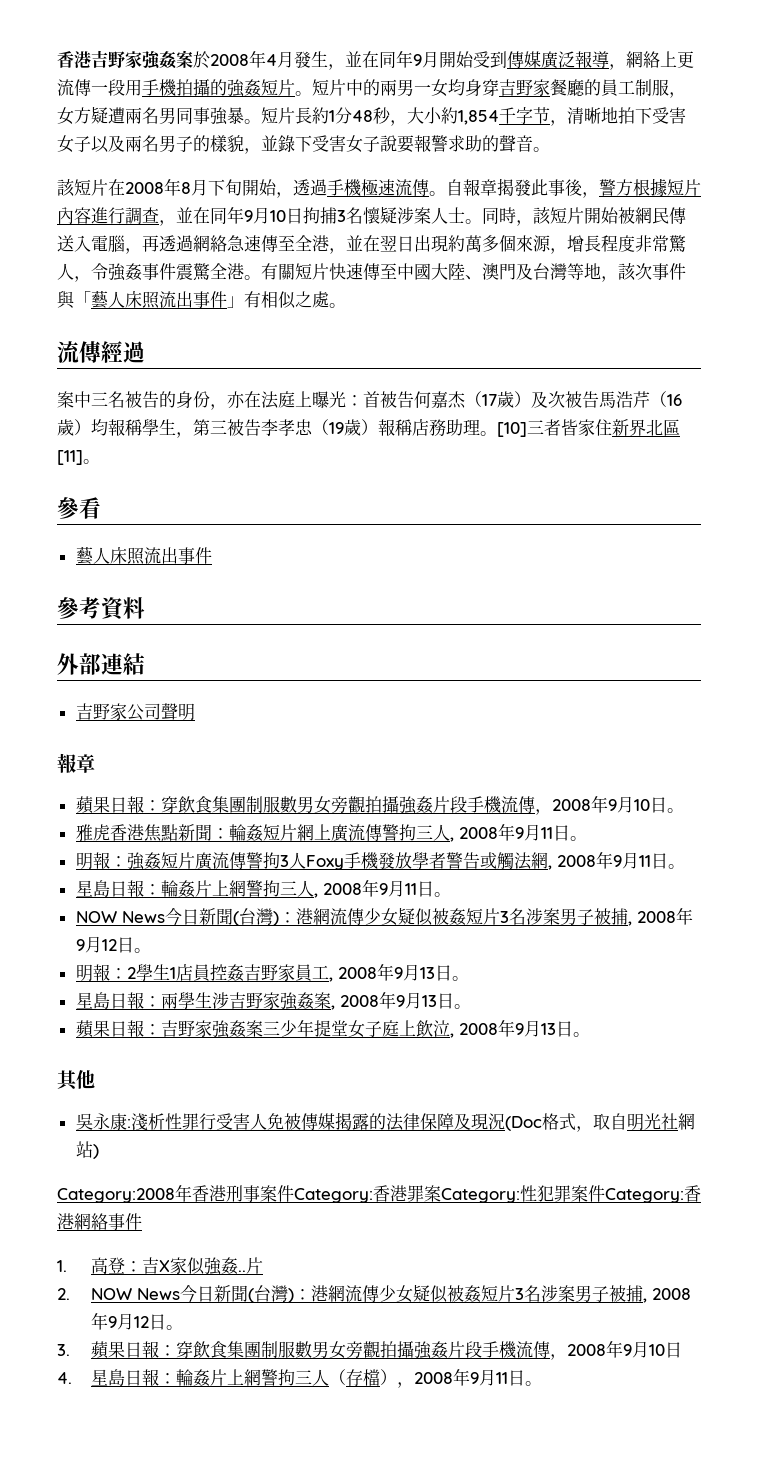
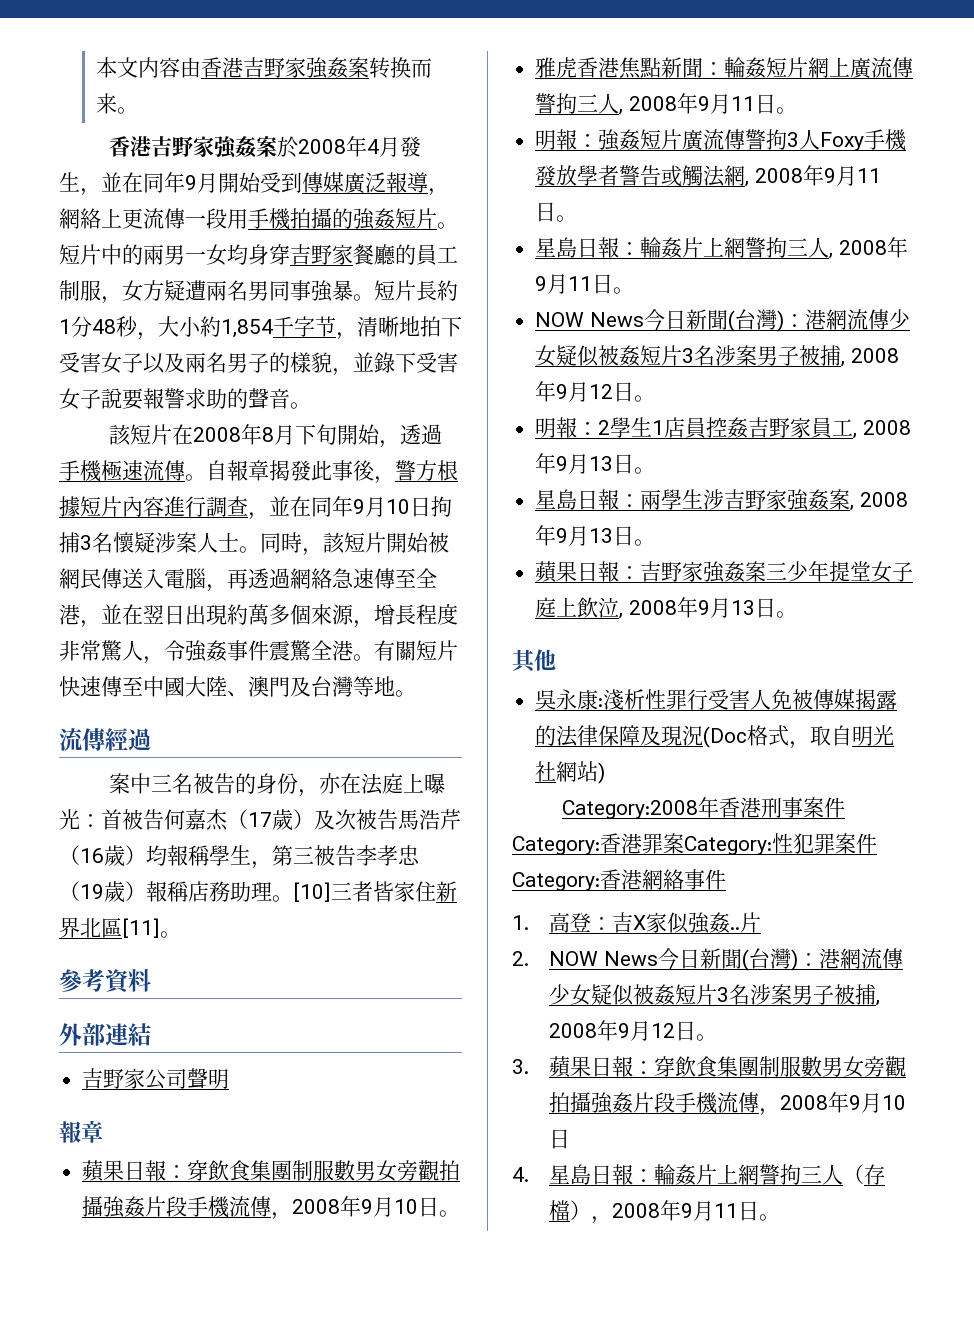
+ 本文内容由香港吉野家強姦案转换而来。
- 有關短片快速傳至中國大陸、澳門及台灣等地，該次事件與「藝人床照流出事件」有相似之處。
+ 有關短片快速傳至中國大陸、澳門及台灣等地。
- 參看
- 藝人床照流出事件

